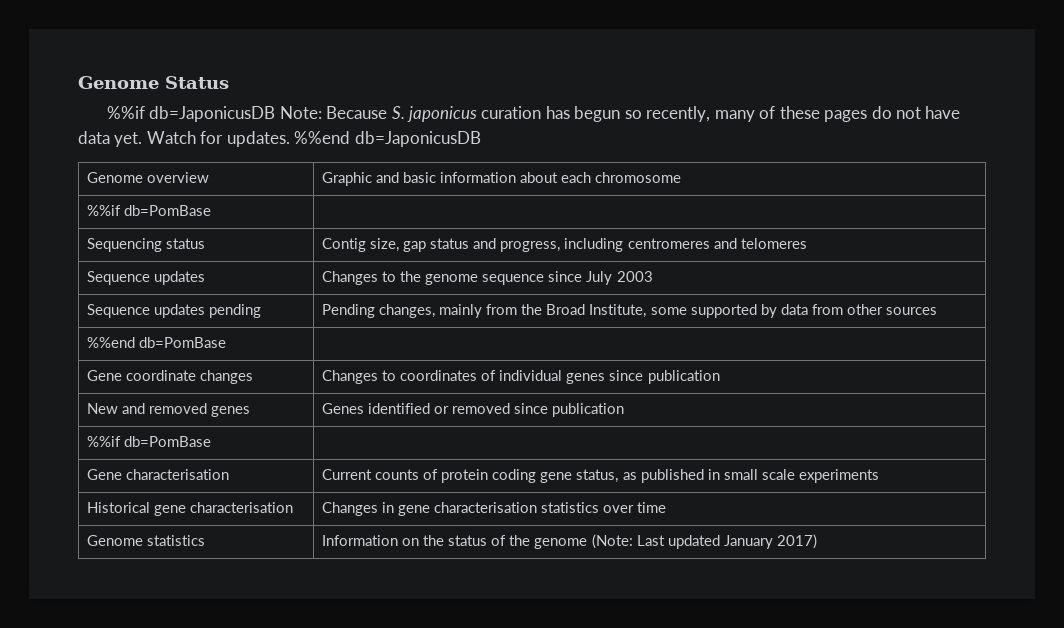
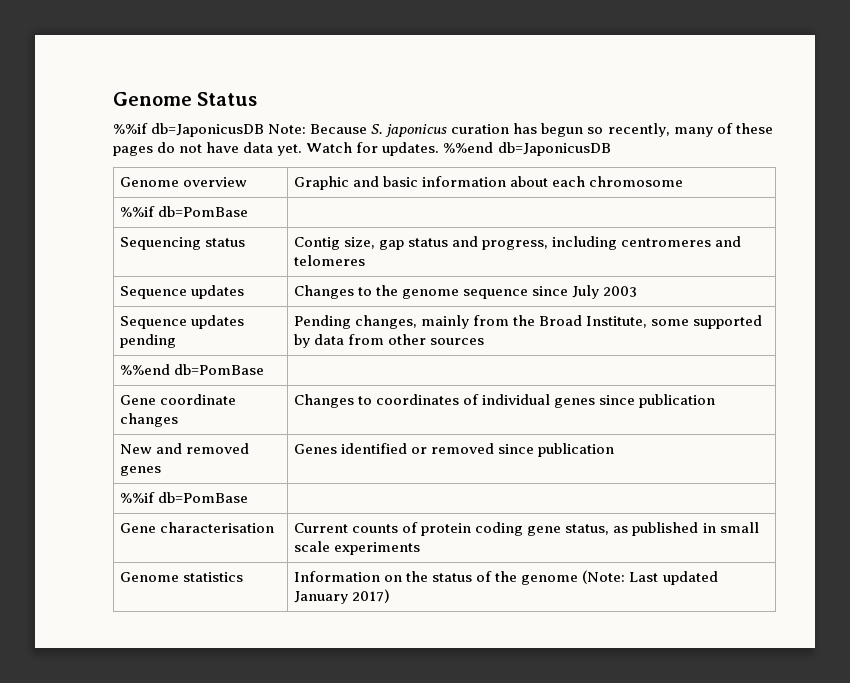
- Historical gene characterisation | Changes in gene characterisation statistics over time

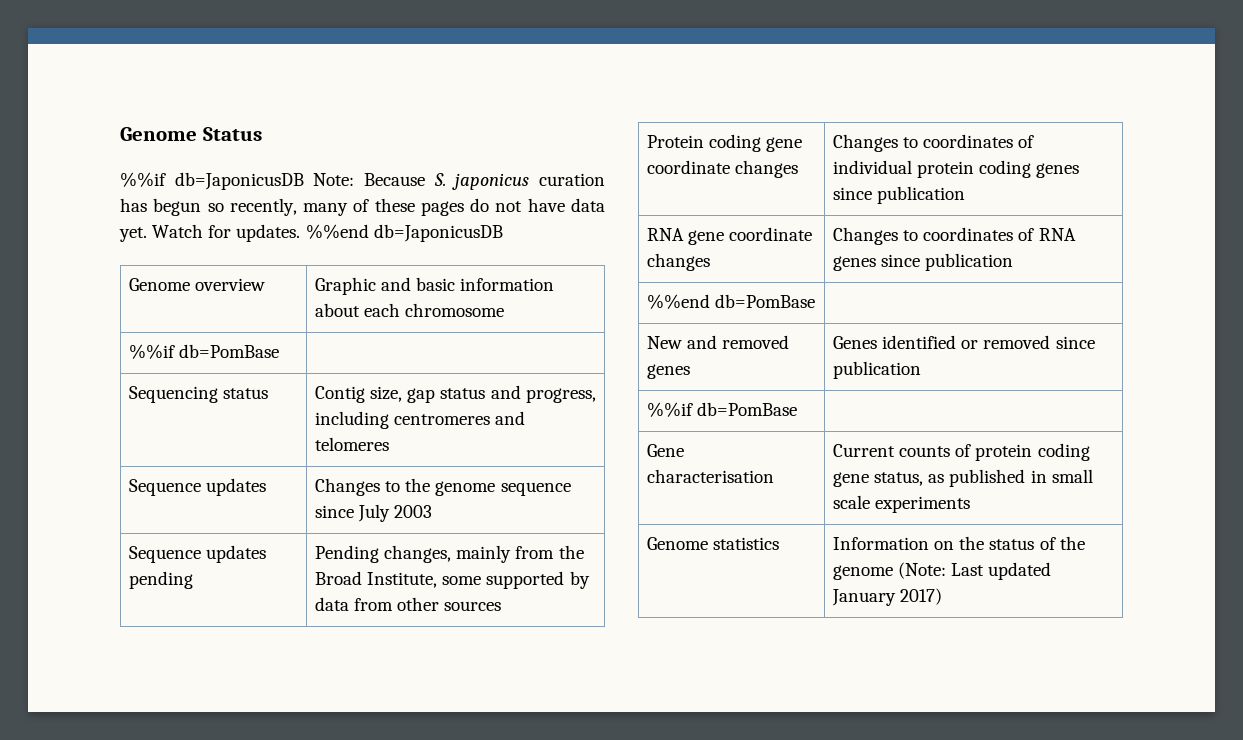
+ Protein coding gene coordinate changes | Changes to coordinates of individual protein coding genes since publication
+ RNA gene coordinate changes | Changes to coordinates of RNA genes since publication
  %%end db=PomBase |
- Gene coordinate changes | Changes to coordinates of individual genes since publication

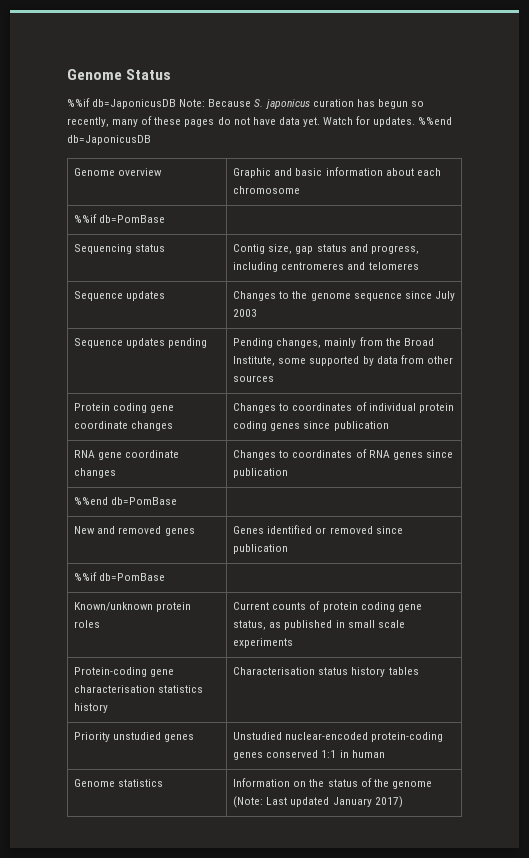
- Gene characterisation | Current counts of protein coding gene status, as published in small scale experiments
+ Known/unknown protein roles | Current counts of protein coding gene status, as published in small scale experiments
+ Protein-coding gene characterisation statistics history | Characterisation status history tables
+ Priority unstudied genes | Unstudied nuclear-encoded protein-coding genes conserved 1:1 in human

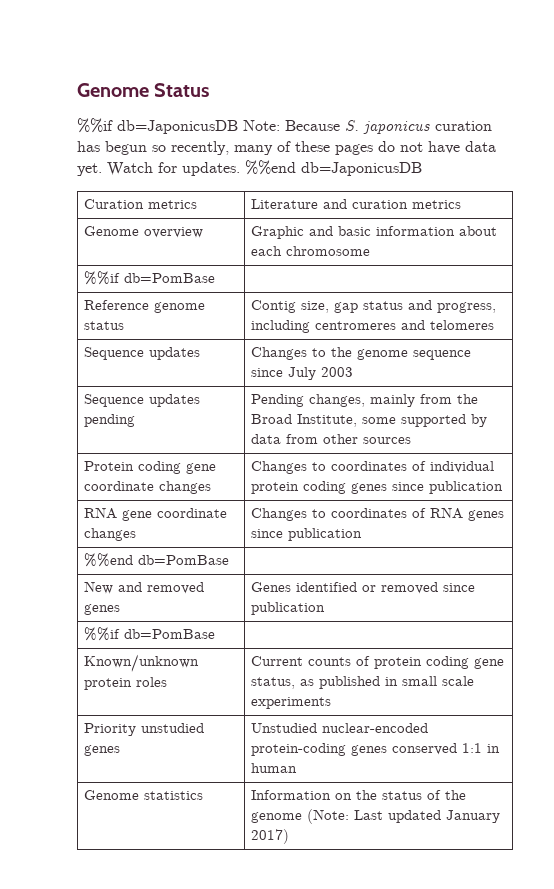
+ Curation metrics | Literature and curation metrics
- Sequencing status | Contig size, gap status and progress, including centromeres and telomeres
+ Reference genome status | Contig size, gap status and progress, including centromeres and telomeres
- Protein-coding gene characterisation statistics history | Characterisation status history tables

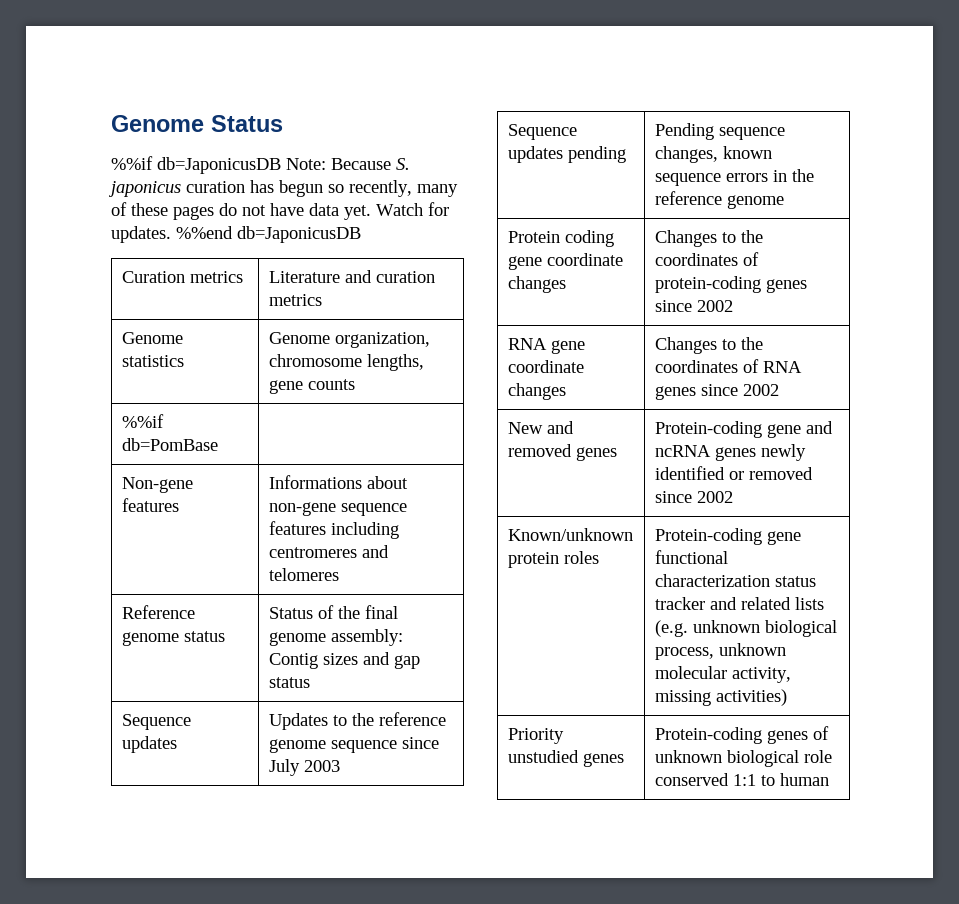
- Genome overview | Graphic and basic information about each chromosome
+ Genome statistics | Genome organization, chromosome lengths, gene counts
  %%if db=PomBase |
- Reference genome status | Contig size, gap status and progress, including centromeres and telomeres
+ Non-gene features | Informations about non-gene sequence features including centromeres and telomeres
+ Reference genome status | Status of the final genome assembly: Contig sizes and gap status
- Sequence updates | Changes to the genome sequence since July 2003
+ Sequence updates | Updates to the reference genome sequence since July 2003
- Sequence updates pending | Pending changes, mainly from the Broad Institute, some supported by data from other sources
+ Sequence updates pending | Pending sequence changes, known sequence errors in the reference genome
- Protein coding gene coordinate changes | Changes to coordinates of individual protein coding genes since publication
+ Protein coding gene coordinate changes | Changes to the coordinates of protein-coding genes since 2002
- RNA gene coordinate changes | Changes to coordinates of RNA genes since publication
- %%end db=PomBase |
+ RNA gene coordinate changes | Changes to the coordinates of RNA genes since 2002
- New and removed genes | Genes identified or removed since publication
- %%if db=PomBase |
+ New and removed genes | Protein-coding gene and ncRNA genes newly identified or removed since 2002
- Known/unknown protein roles | Current counts of protein coding gene status, as published in small scale experiments
- Priority unstudied genes | Unstudied nuclear-encoded protein-coding genes conserved 1:1 in human
+ Known/unknown protein roles | Protein-coding gene functional characterization status tracker and related lists (e.g. unknown biological process, unknown molecular activity, missing activities)
+ Priority unstudied genes | Protein-coding genes of unknown biological role conserved 1:1 to human
- Genome statistics | Information on the status of the genome (Note: Last updated January 2017)

